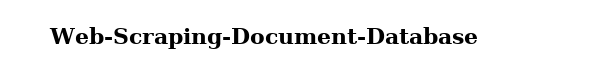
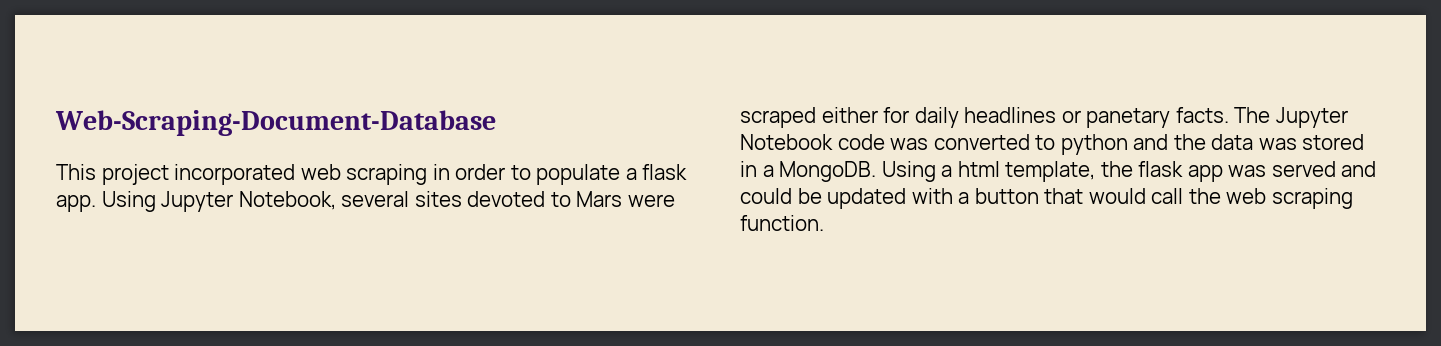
+ This project incorporated web scraping in order to populate a flask app. Using Jupyter Notebook, several sites devoted to Mars were scraped either for daily headlines or panetary facts. The Jupyter Notebook code was converted to python and the data was stored in a MongoDB. Using a html template, the flask app was served and could be updated with a button that would call the web scraping function.

